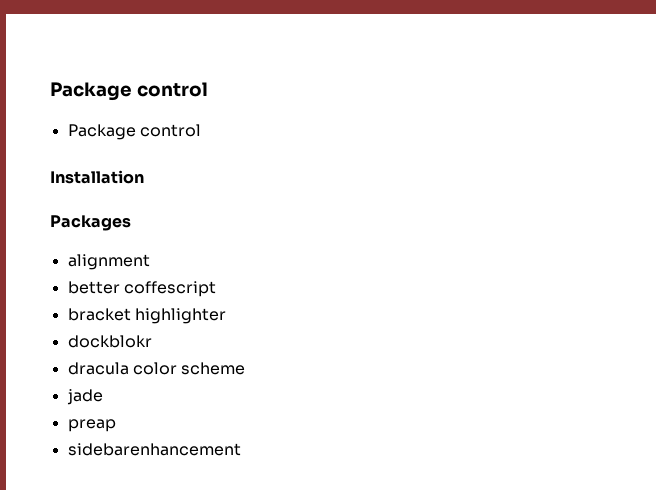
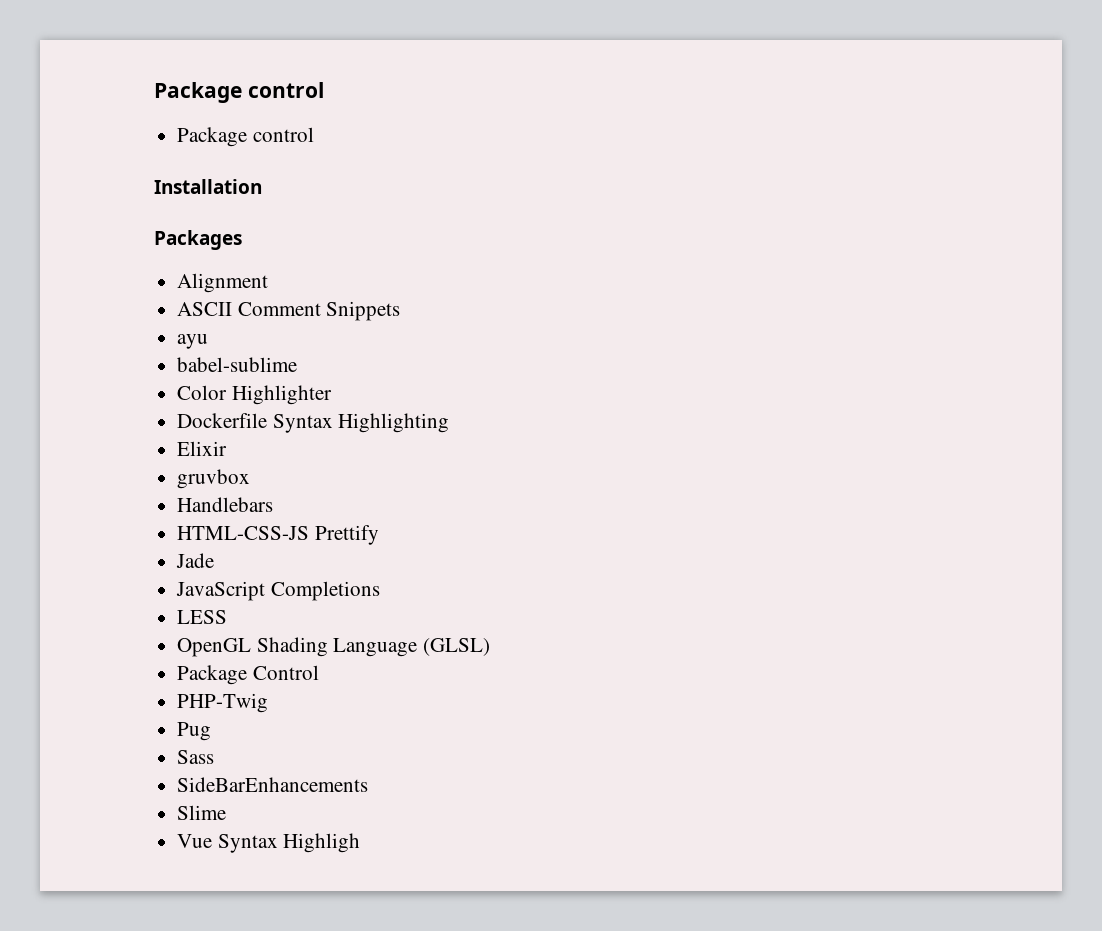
- alignment
- better coffescript
- bracket highlighter
- dockblokr
- dracula color scheme
- jade
- preap
- sidebarenhancement
+ Alignment
+ ASCII Comment Snippets
+ ayu
+ babel-sublime
+ Color Highlighter
+ Dockerfile Syntax Highlighting
+ Elixir
+ gruvbox
+ Handlebars
+ HTML-CSS-JS Prettify
+ Jade
+ JavaScript Completions
+ LESS
+ OpenGL Shading Language (GLSL)
+ Package Control
+ PHP-Twig
+ Pug
+ Sass
+ SideBarEnhancements
+ Slime
+ Vue Syntax Highligh

